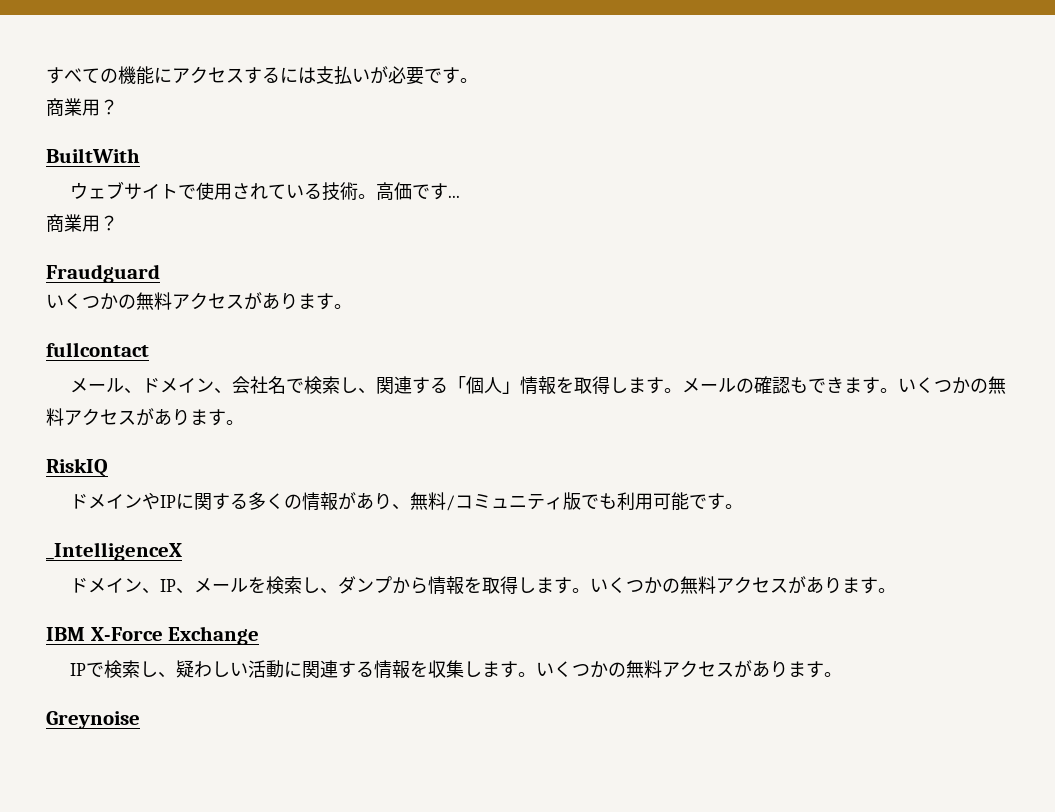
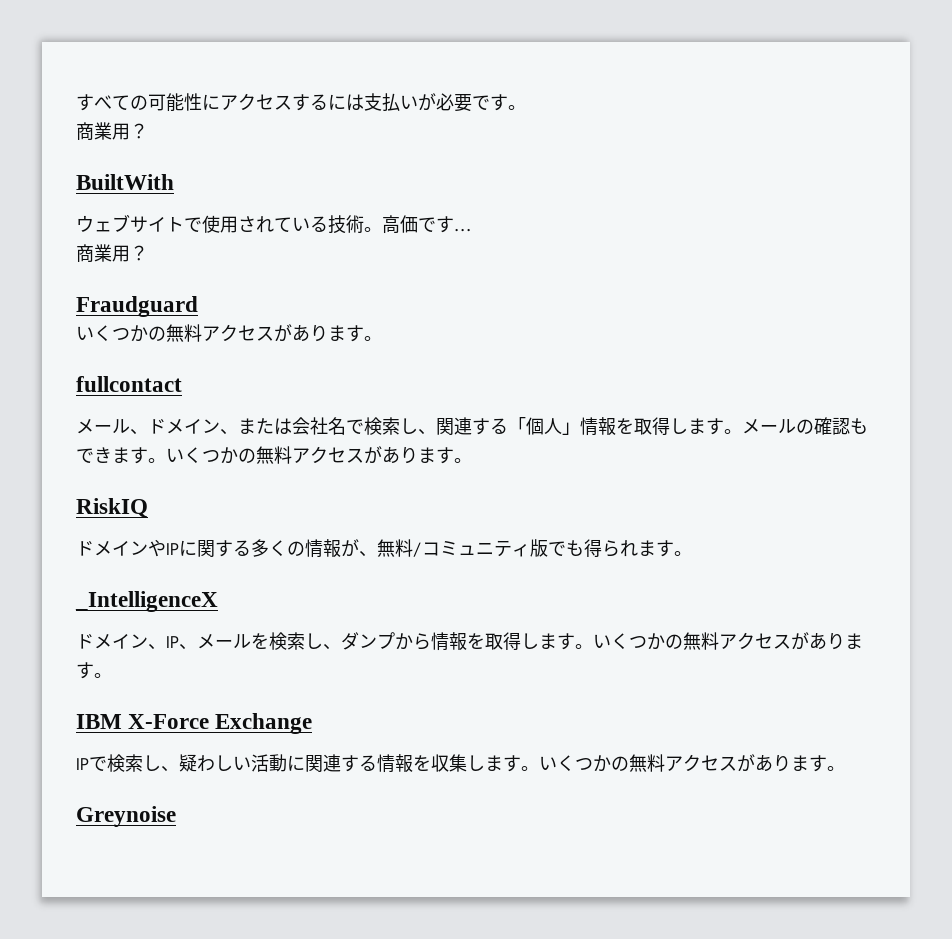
- すべての機能にアクセスするには支払いが必要です。
+ すべての可能性にアクセスするには支払いが必要です。
- メール、ドメイン、会社名で検索し、関連する「個人」情報を取得します。
+ メール、ドメイン、または会社名で検索し、関連する「個人」情報を取得します。
- ドメインやIPに関する多くの情報があり、無料/コミュニティ版でも利用可能です。
+ ドメインやIPに関する多くの情報が、無料/コミュニティ版でも得られます。

